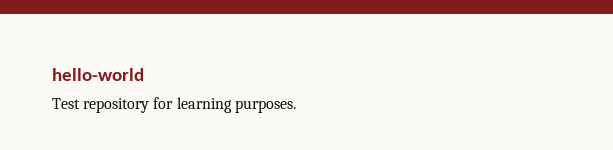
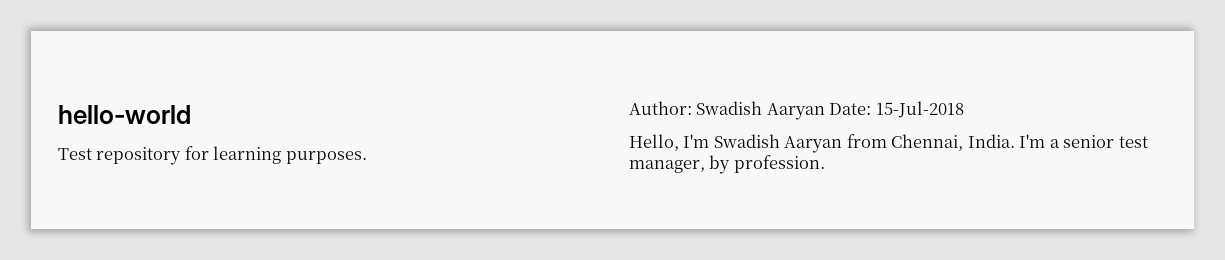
+ Author: Swadish Aaryan Date: 15-Jul-2018
+ Hello, I'm Swadish Aaryan from Chennai, India. I'm a senior test manager, by profession.

